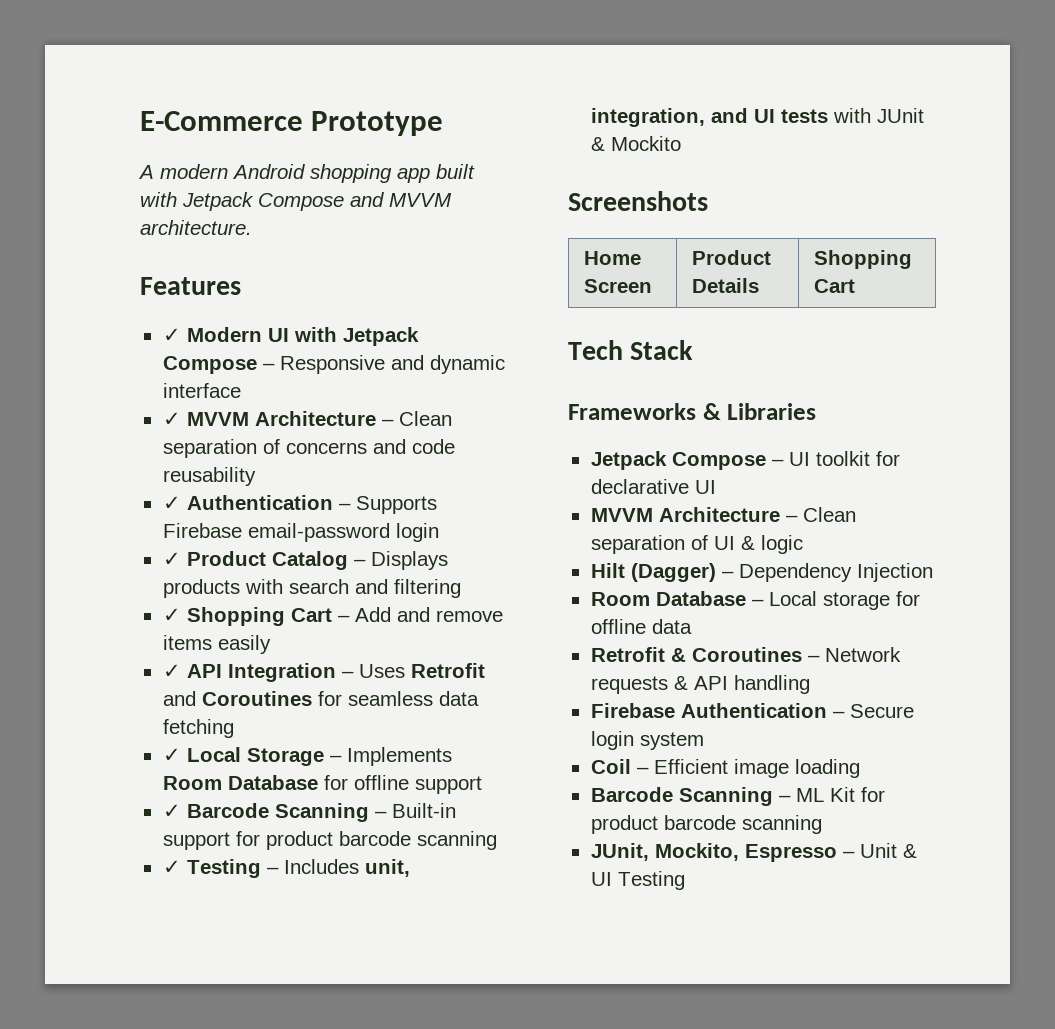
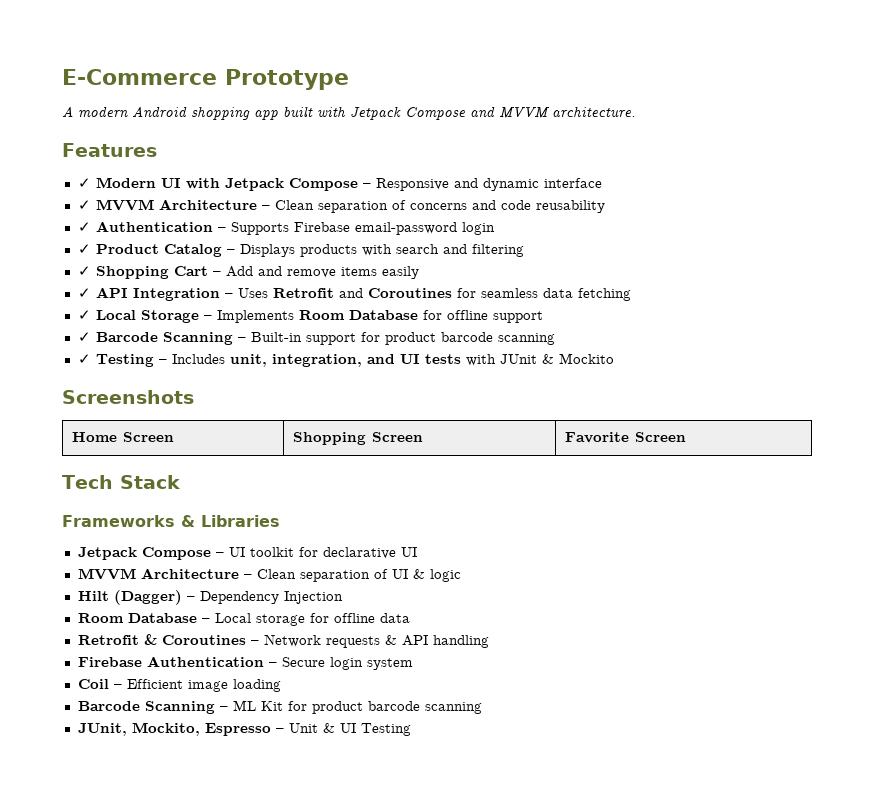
- Home Screen | Product Details | Shopping Cart
+ Home Screen | Shopping Screen | Favorite Screen

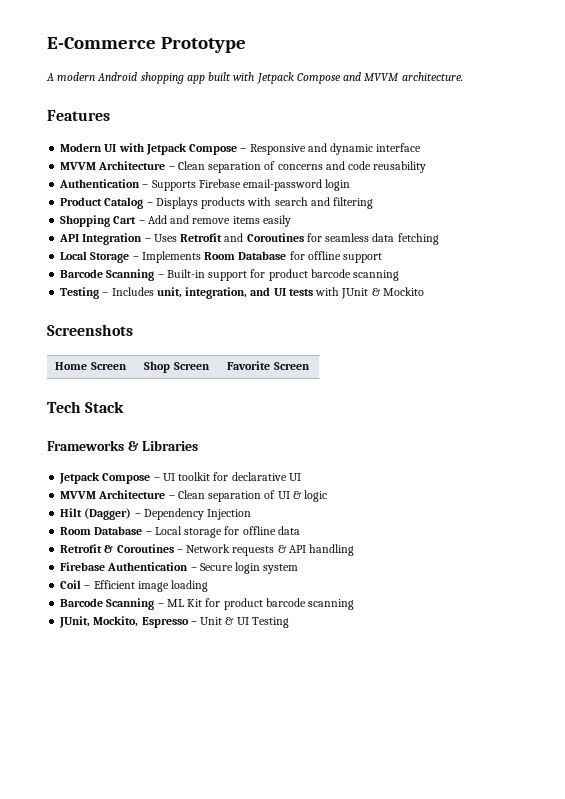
- ✓ Modern UI with Jetpack Compose – Responsive and dynamic interface
+ Modern UI with Jetpack Compose – Responsive and dynamic interface
- ✓ MVVM Architecture – Clean separation of concerns and code reusability
+ MVVM Architecture – Clean separation of concerns and code reusability
- ✓ Authentication – Supports Firebase email-password login
+ Authentication – Supports Firebase email-password login
- ✓ Product Catalog – Displays products with search and filtering
+ Product Catalog – Displays products with search and filtering
- ✓ Shopping Cart – Add and remove items easily
+ Shopping Cart – Add and remove items easily
- ✓ API Integration – Uses Retrofit and Coroutines for seamless data fetching
+ API Integration – Uses Retrofit and Coroutines for seamless data fetching
- ✓ Local Storage – Implements Room Database for offline support
+ Local Storage – Implements Room Database for offline support
- ✓ Barcode Scanning – Built-in support for product barcode scanning
+ Barcode Scanning – Built-in support for product barcode scanning
- ✓ Testing – Includes unit, integration, and UI tests with JUnit & Mockito
+ Testing – Includes unit, integration, and UI tests with JUnit & Mockito
- Home Screen | Shopping Screen | Favorite Screen
+ Home Screen | Shop Screen | Favorite Screen

